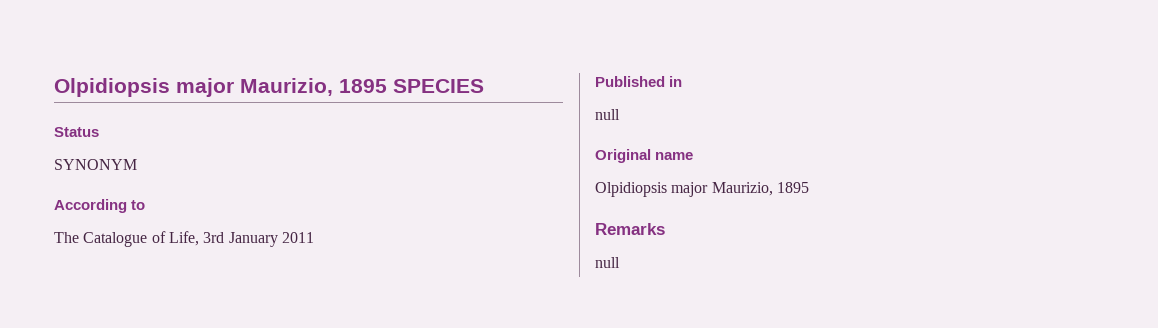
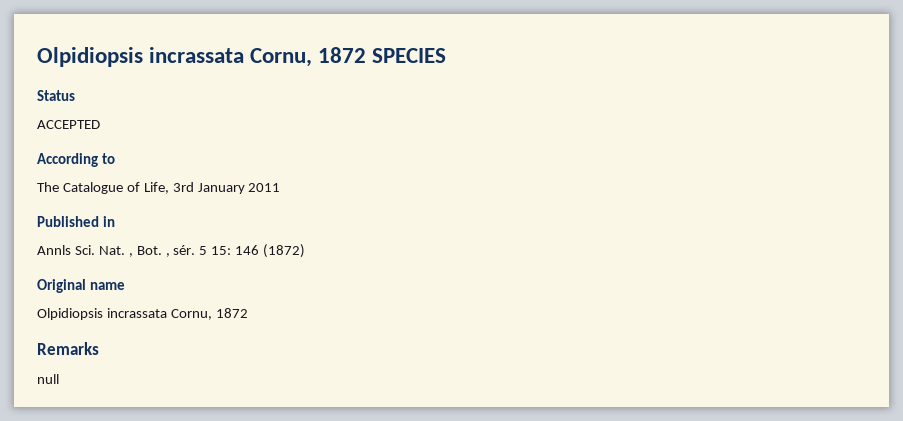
- Olpidiopsis major Maurizio, 1895 SPECIES
+ Olpidiopsis incrassata Cornu, 1872 SPECIES
- SYNONYM
+ ACCEPTED
  Published in
- null
+ Annls Sci. Nat. , Bot. , sér. 5 15: 146 (1872)
  Original name
- Olpidiopsis major Maurizio, 1895
+ Olpidiopsis incrassata Cornu, 1872

